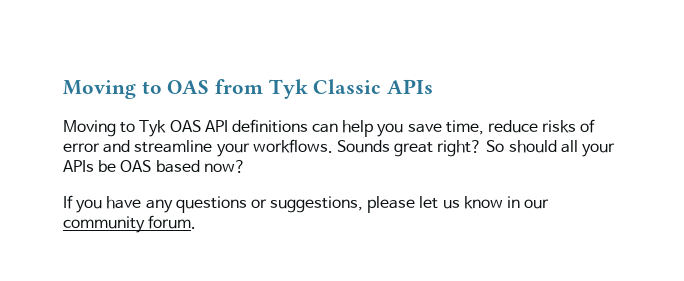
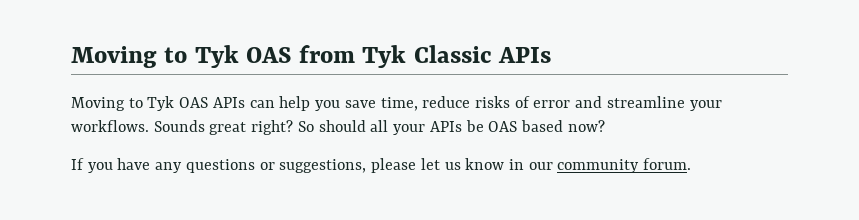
- Moving to OAS from Tyk Classic APIs
+ Moving to Tyk OAS from Tyk Classic APIs
- Moving to Tyk OAS API definitions can help you save time, reduce risks of error and streamline your workflows.
+ Moving to Tyk OAS APIs can help you save time, reduce risks of error and streamline your workflows.

